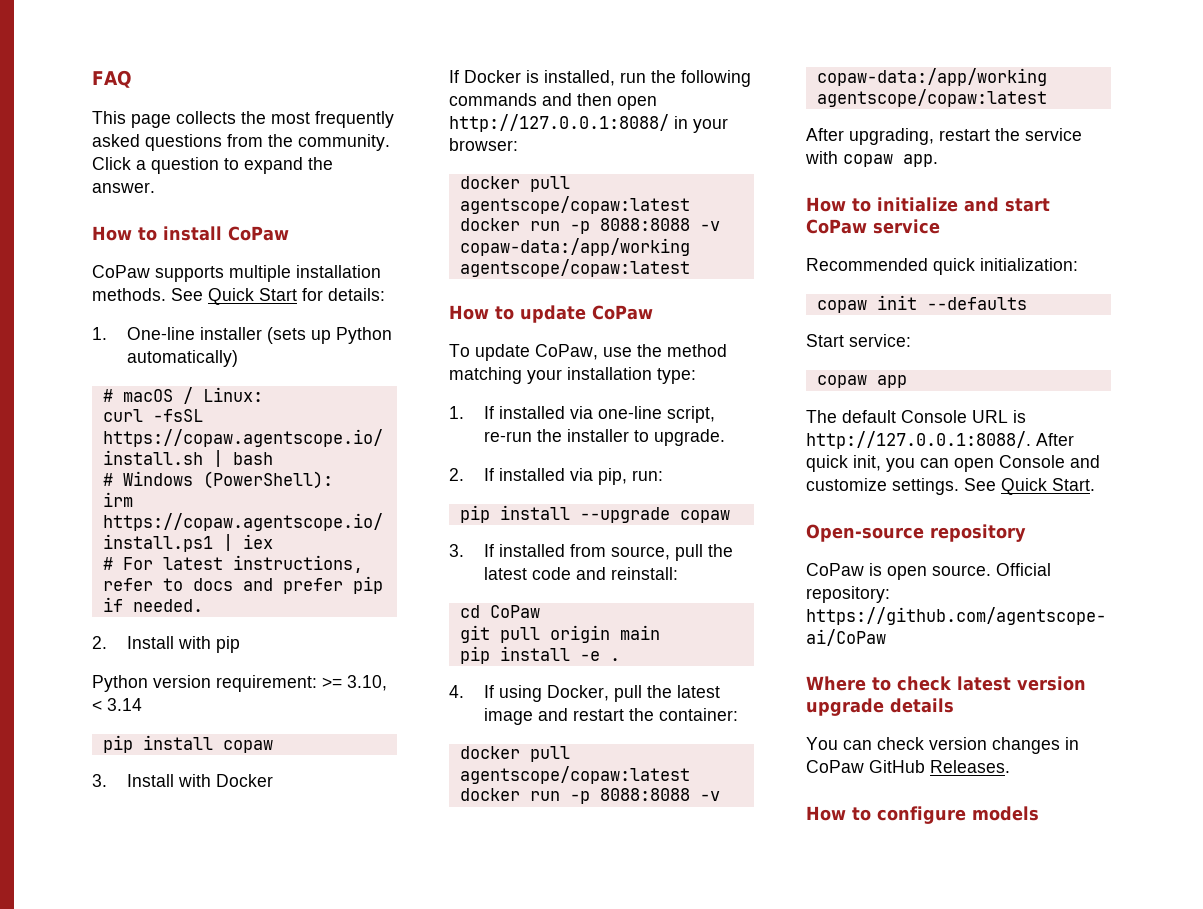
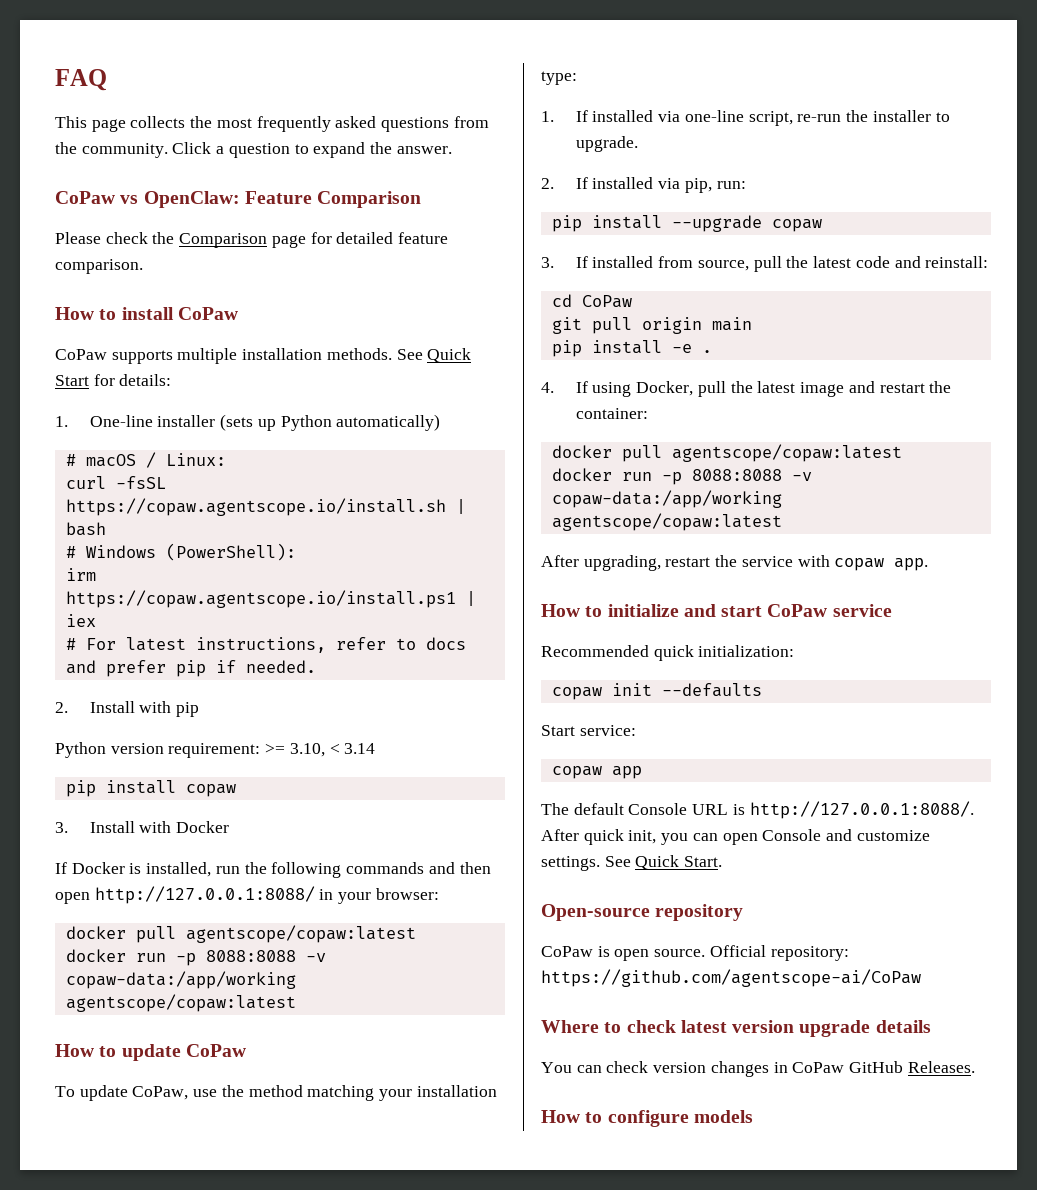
+ CoPaw vs OpenClaw: Feature Comparison
+ Please check the Comparison page for detailed feature comparison.

